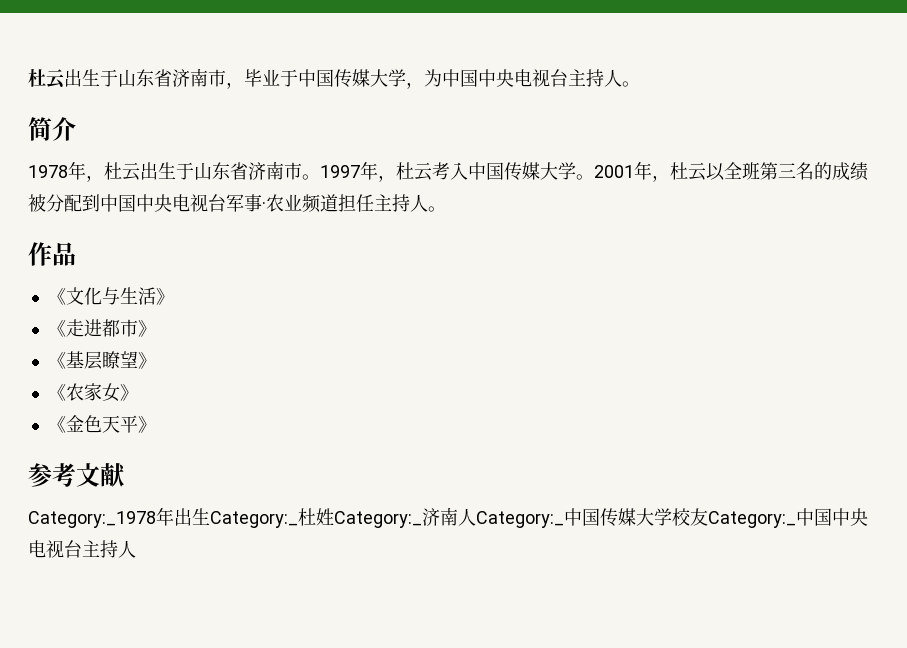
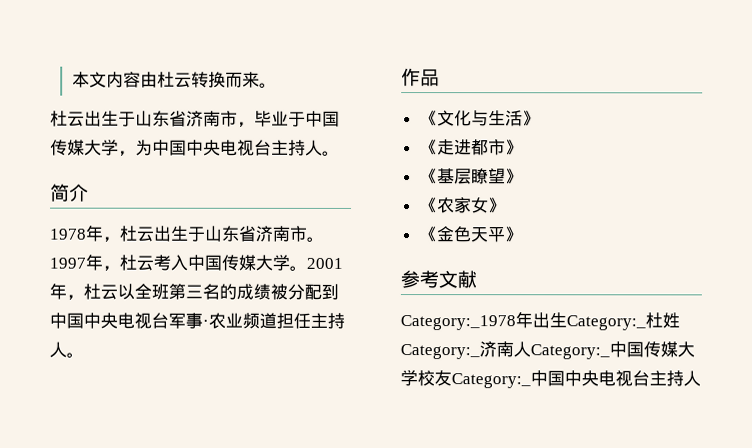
+ 本文内容由杜云转换而来。

